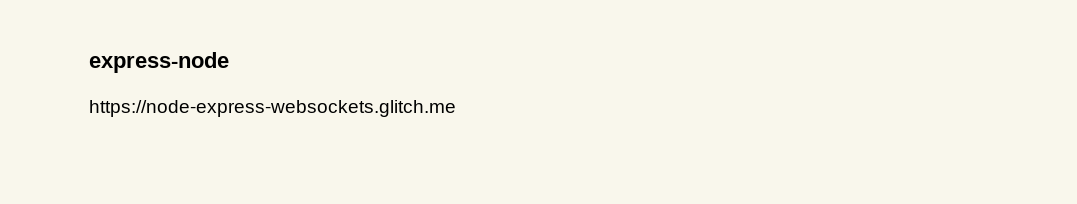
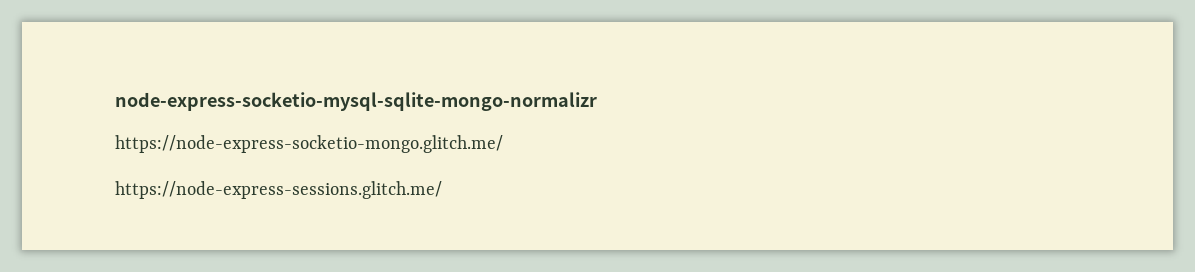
- express-node
- https://node-express-websockets.glitch.me
+ node-express-socketio-mysql-sqlite-mongo-normalizr
+ https://node-express-socketio-mongo.glitch.me/
+ https://node-express-sessions.glitch.me/

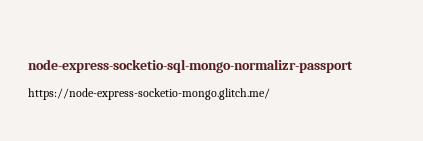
- node-express-socketio-mysql-sqlite-mongo-normalizr
+ node-express-socketio-sql-mongo-normalizr-passport
- https://node-express-sessions.glitch.me/

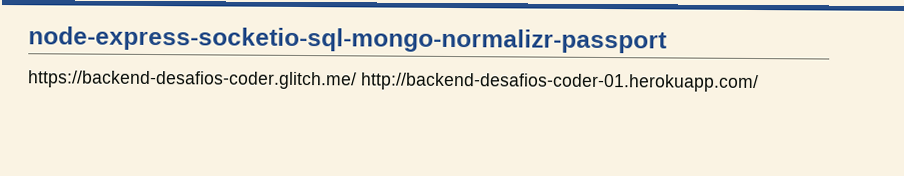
- https://node-express-socketio-mongo.glitch.me/
+ https://backend-desafios-coder.glitch.me/ http://backend-desafios-coder-01.herokuapp.com/

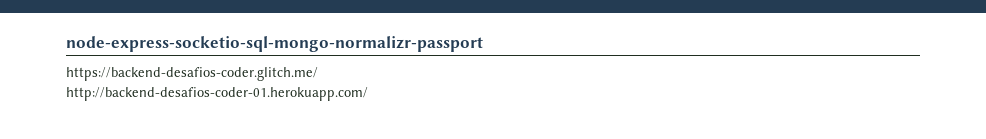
- https://backend-desafios-coder.glitch.me/ http://backend-desafios-coder-01.herokuapp.com/
+ https://backend-desafios-coder.glitch.me/
+ http://backend-desafios-coder-01.herokuapp.com/

